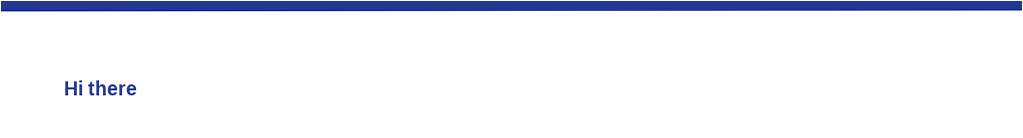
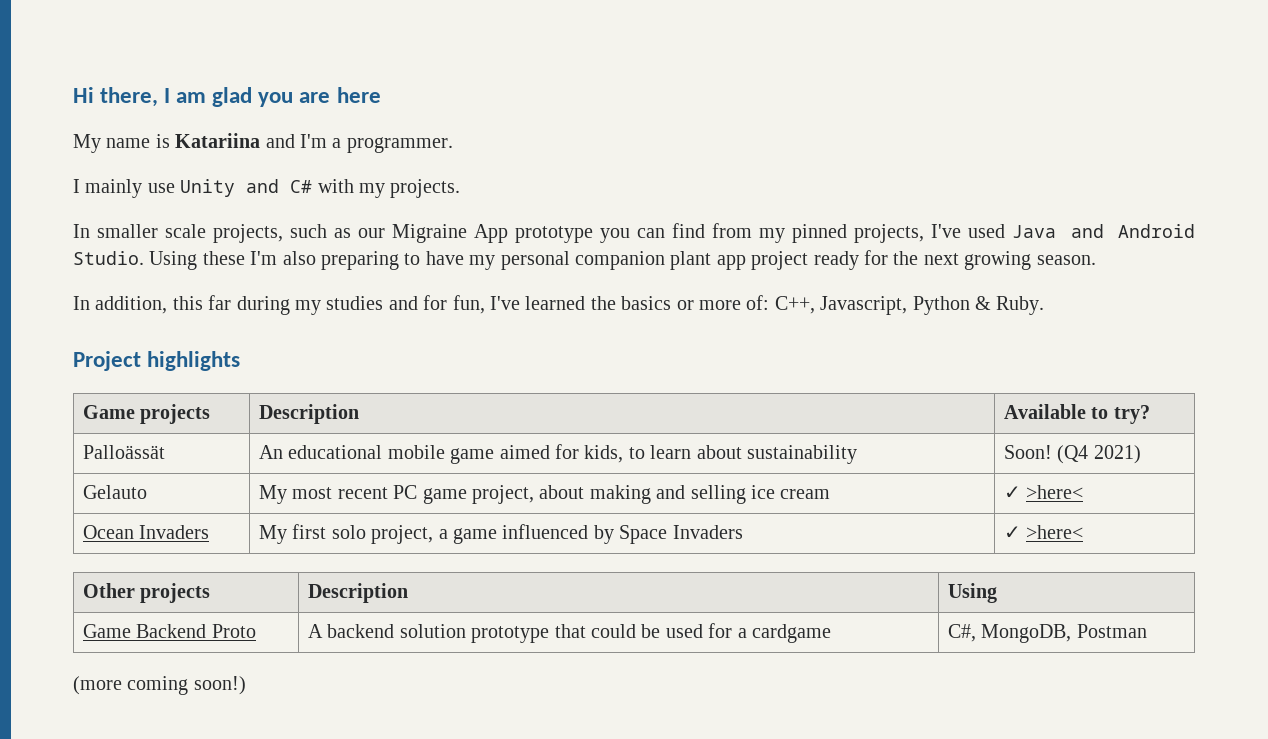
- Hi there
+ Hi there, I am glad you are here
+ My name is Katariina and I'm a programmer.
+ I mainly use Unity and C# with my projects.
+ In smaller scale projects, such as our Migraine App prototype you can find from my pinned projects, I've used Java and Android Studio. Using these I'm also preparing to have my personal companion plant app project ready for the next growing season.
+ In addition, this far during my studies and for fun, I've learned the basics or more of: C++, Javascript, Python & Ruby.
+ Project highlights
+ Game projects | Description | Available to try?
+ Palloässät | An educational mobile game aimed for kids, to learn about sustainability | Soon! (Q4 2021)
+ Gelauto | My most recent PC game project, about making and selling ice cream | ✓ >here<
+ Ocean Invaders | My first solo project, a game influenced by Space Invaders | ✓ >here<
+ Other projects | Description | Using
+ Game Backend Proto | A backend solution prototype that could be used for a cardgame | C#, MongoDB, Postman
+ (more coming soon!)

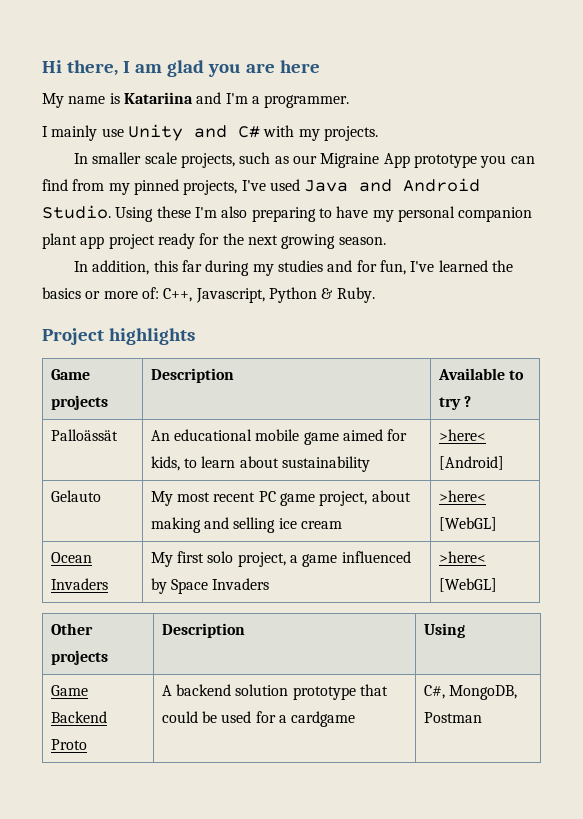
- Game projects | Description | Available to try?
+ Game projects | Description | Available to try ?
- Palloässät | An educational mobile game aimed for kids, to learn about sustainability | Soon! (Q4 2021)
+ Palloässät | An educational mobile game aimed for kids, to learn about sustainability | >here< [Android]
- Gelauto | My most recent PC game project, about making and selling ice cream | ✓ >here<
+ Gelauto | My most recent PC game project, about making and selling ice cream | >here< [WebGL]
- Ocean Invaders | My first solo project, a game influenced by Space Invaders | ✓ >here<
+ Ocean Invaders | My first solo project, a game influenced by Space Invaders | >here< [WebGL]
- (more coming soon!)

